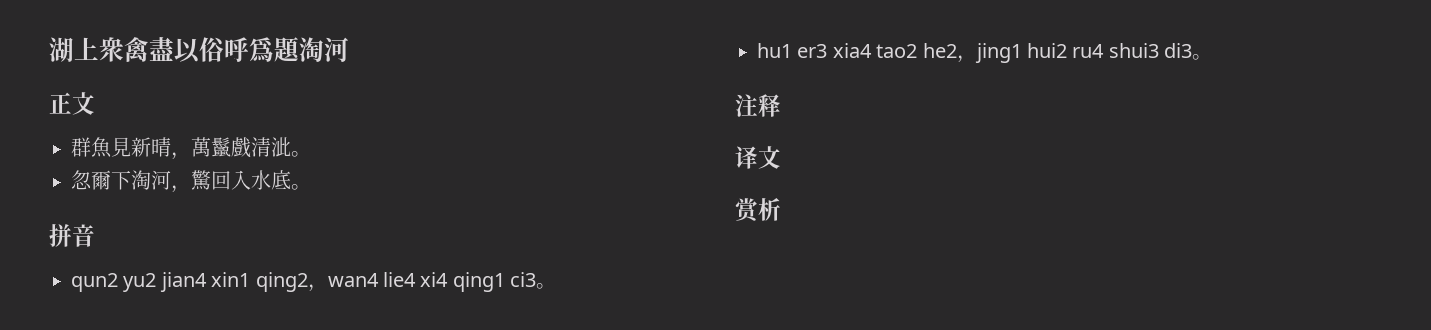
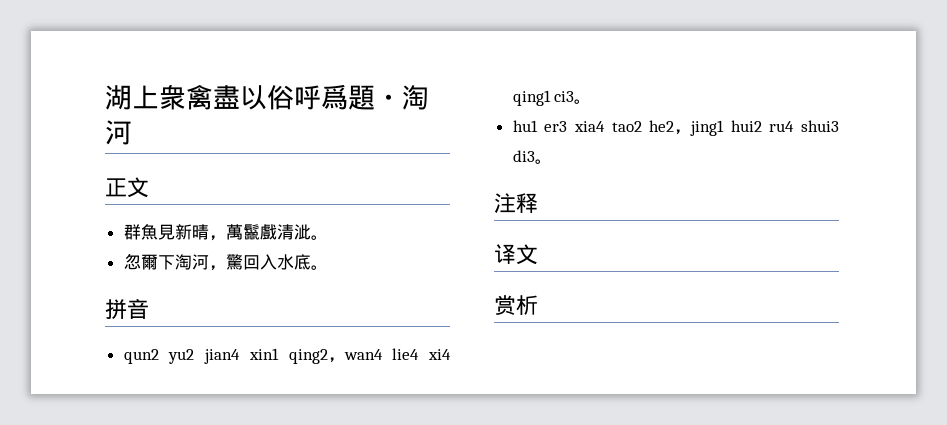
- 湖上衆禽盡以俗呼爲題淘河
+ 湖上衆禽盡以俗呼爲題・淘河

